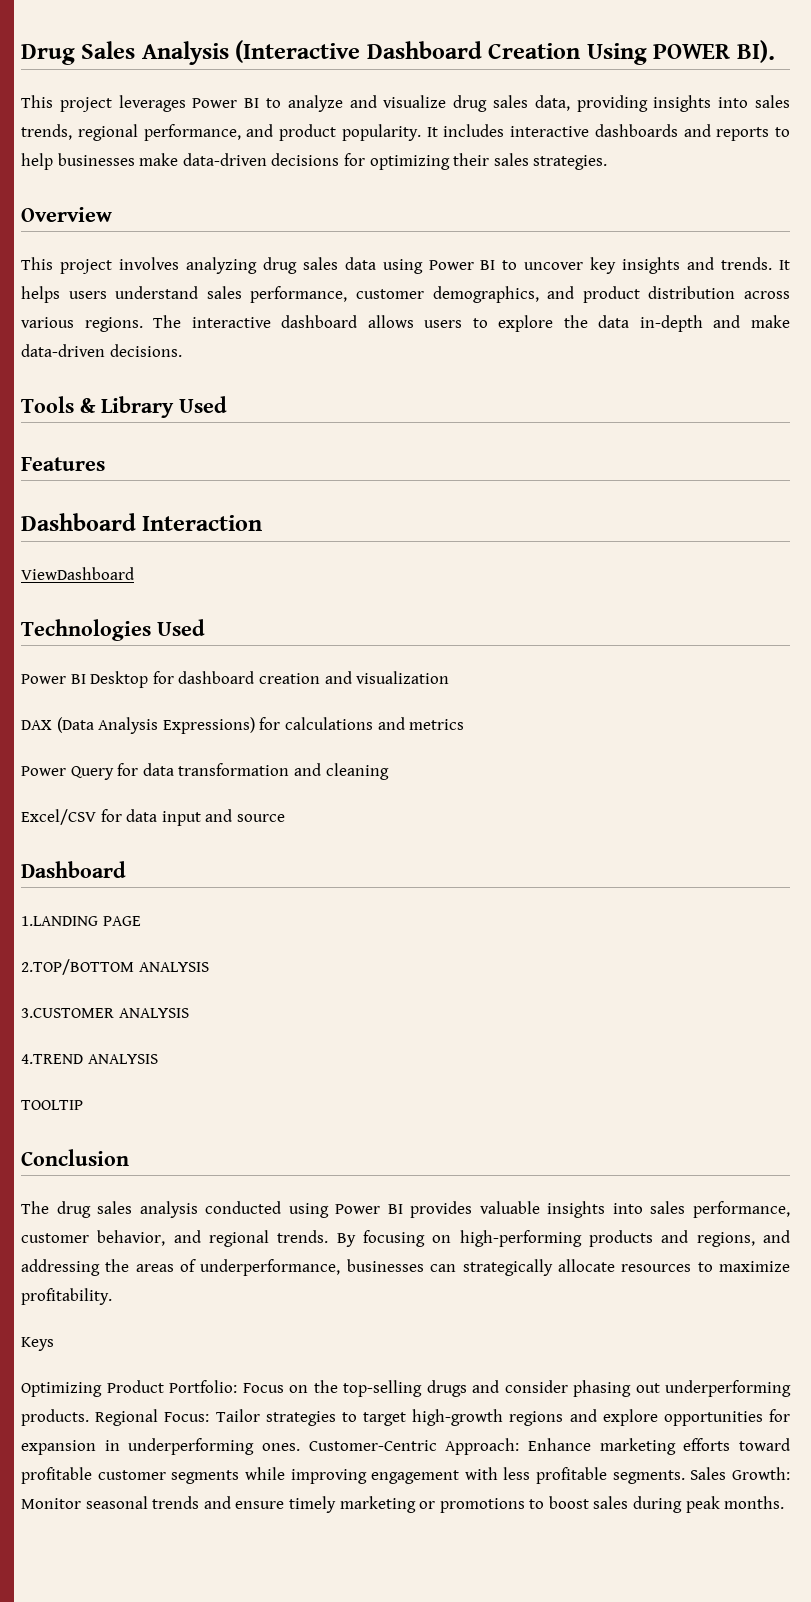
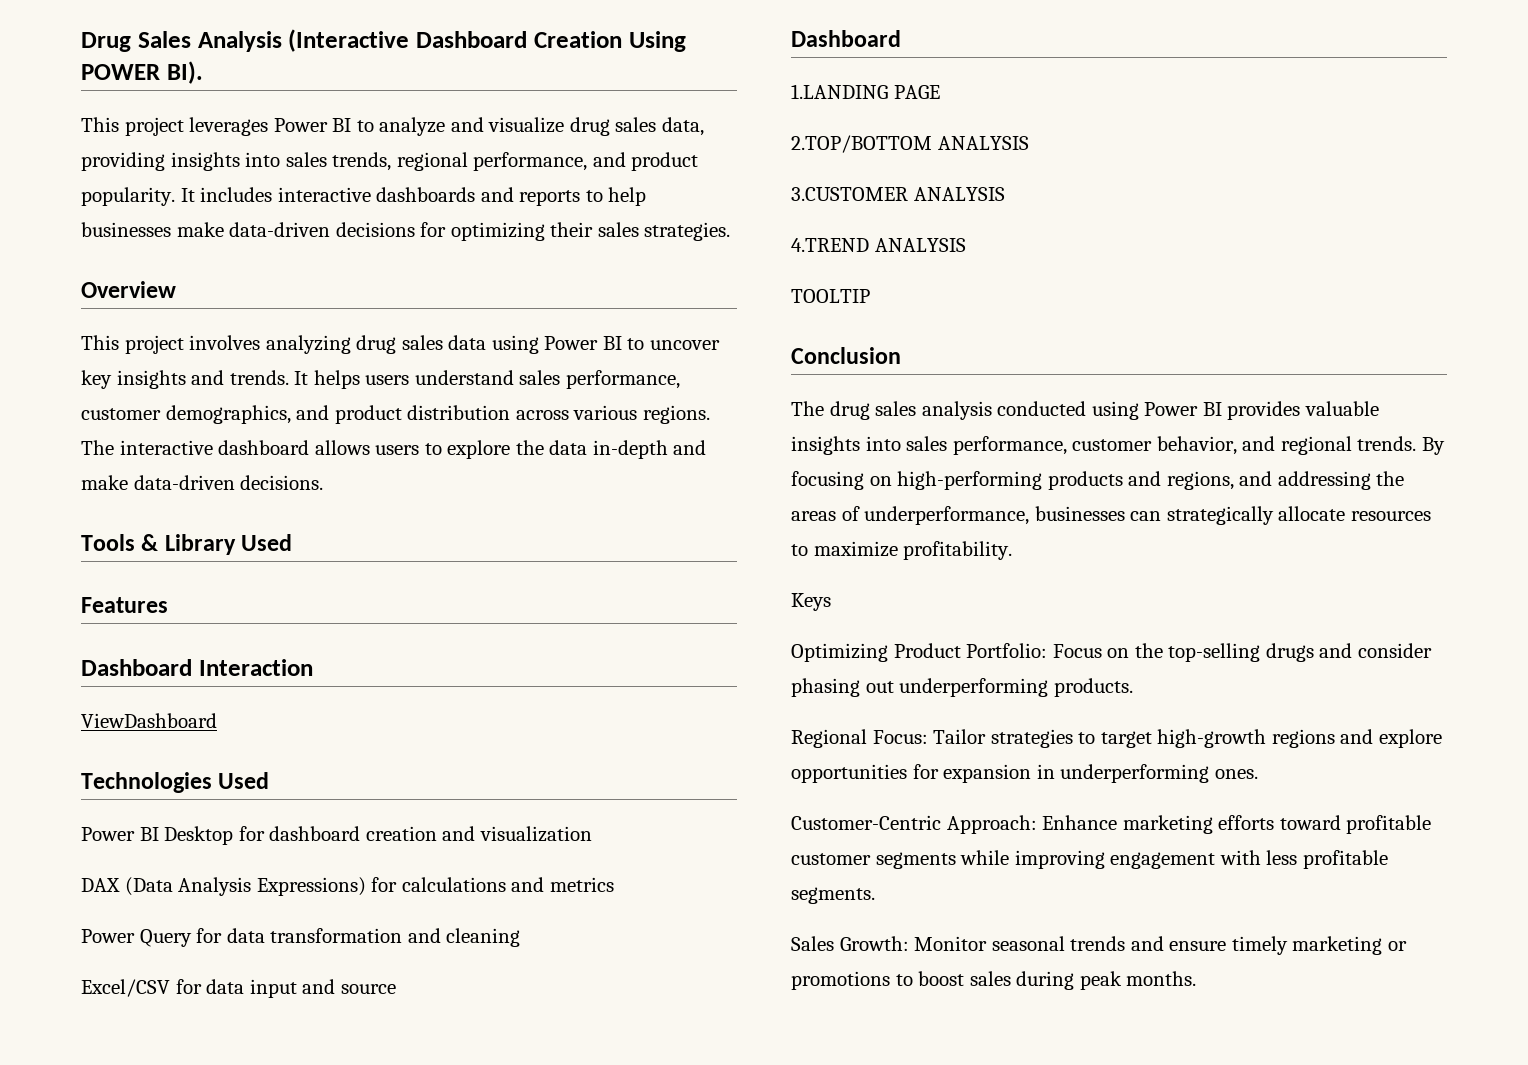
- Focus on the top-selling drugs and consider phasing out underperforming products. Regional Focus:
+ Focus on the top-selling drugs and consider phasing out underperforming products.
+ Regional Focus:
- Tailor strategies to target high-growth regions and explore opportunities for expansion in underperforming ones. Customer-Centric Approach:
+ Tailor strategies to target high-growth regions and explore opportunities for expansion in underperforming ones.
+ Customer-Centric Approach:
- Enhance marketing efforts toward profitable customer segments while improving engagement with less profitable segments. Sales Growth:
+ Enhance marketing efforts toward profitable customer segments while improving engagement with less profitable segments.
+ Sales Growth:

